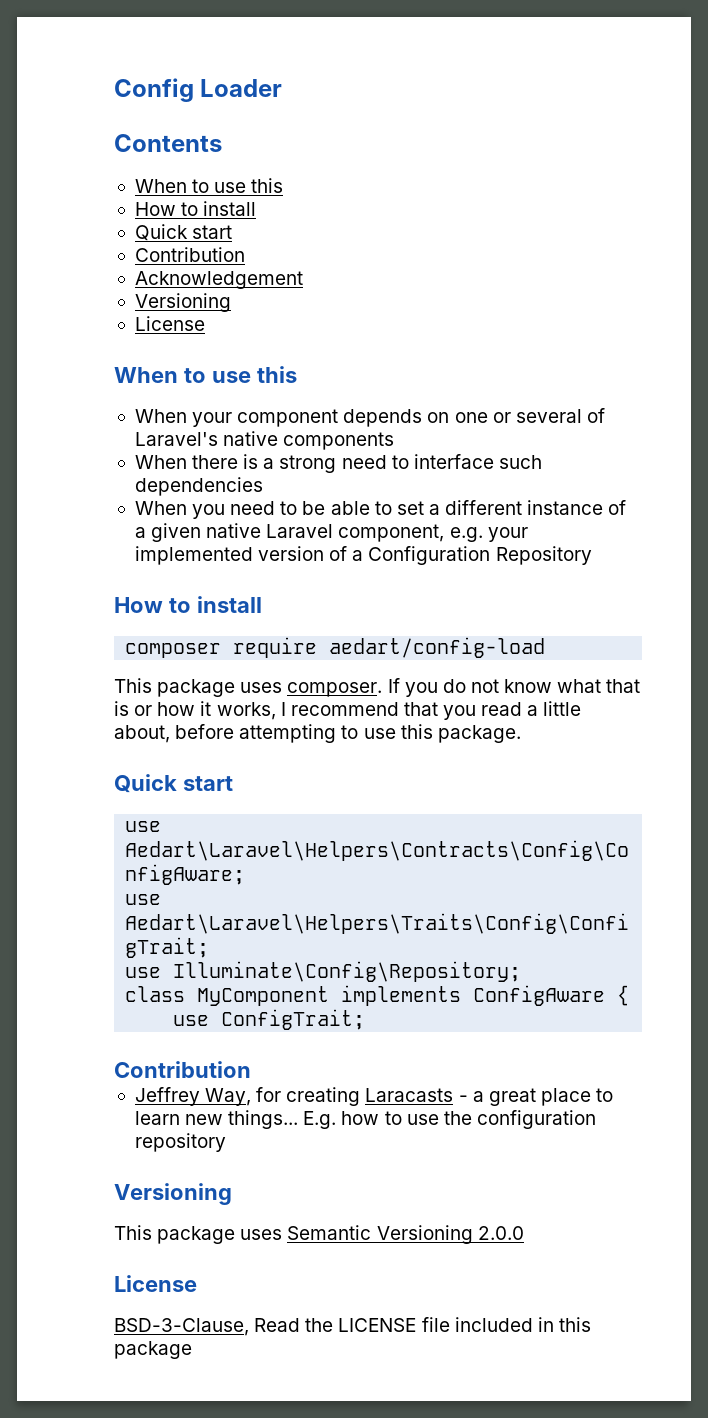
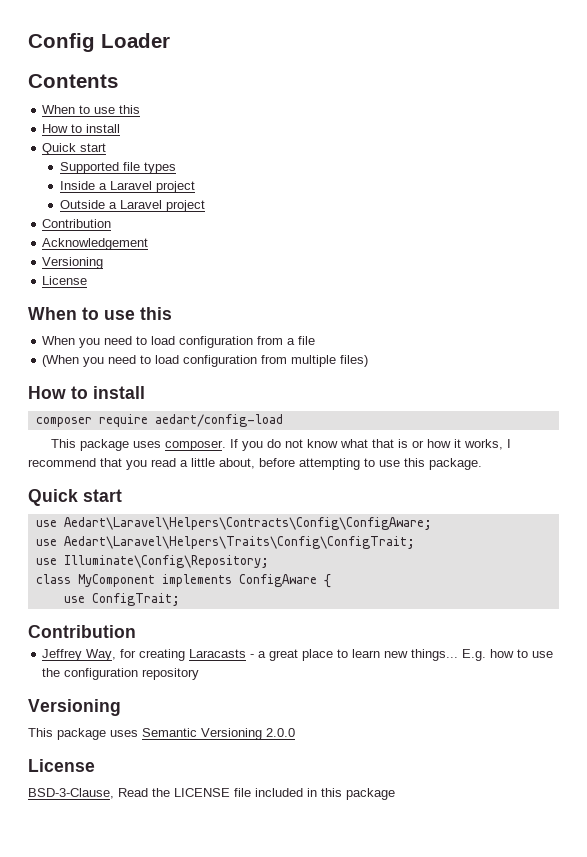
+ Supported file types
+ Inside a Laravel project
+ Outside a Laravel project
- When your component depends on one or several of Laravel's native components
- When there is a strong need to interface such dependencies
- When you need to be able to set a different instance of a given native Laravel component, e.g. your implemented version of a Configuration Repository
+ When you need to load configuration from a file
+ (When you need to load configuration from multiple files)

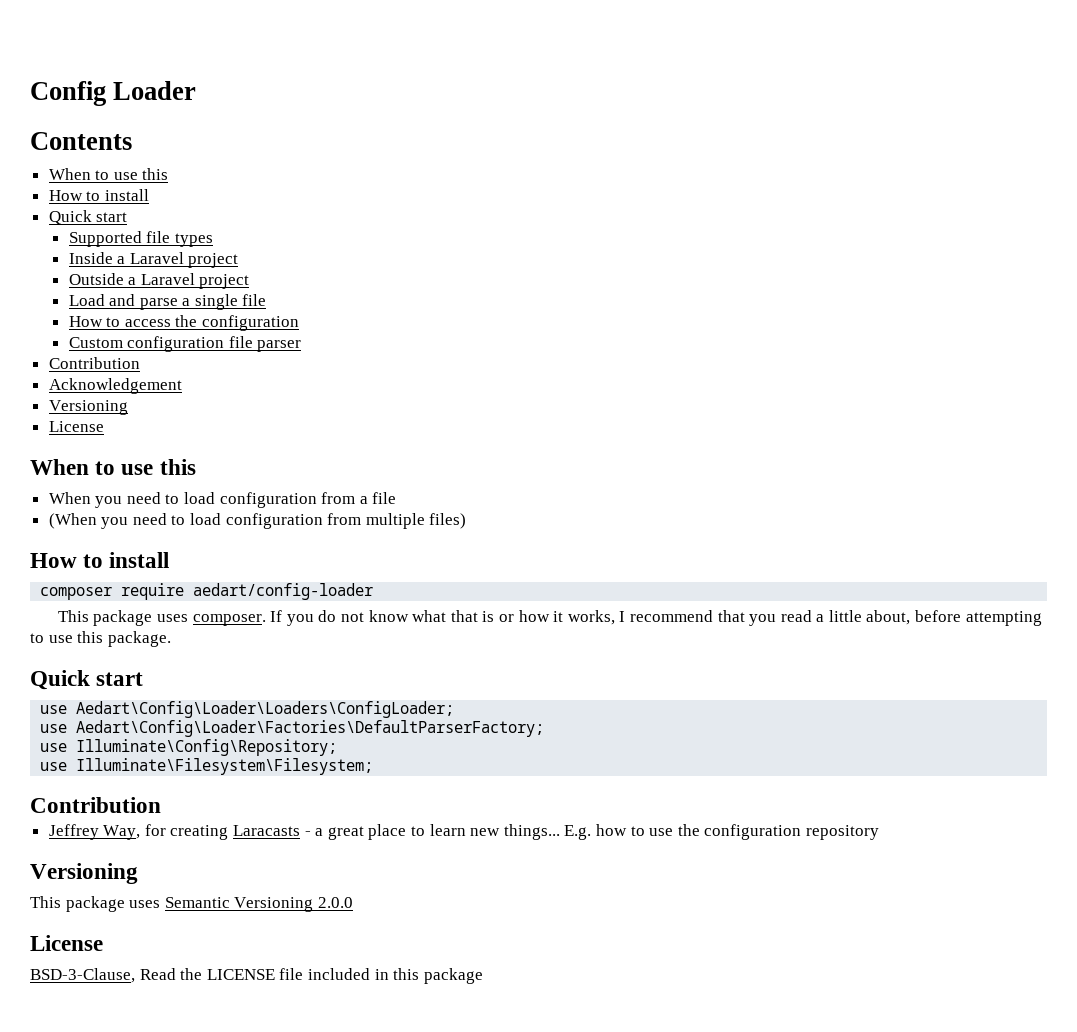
+ Load and parse a single file
+ How to access the configuration
+ Custom configuration file parser
- composer require aedart/config-load
+ composer require aedart/config-loader
- use Aedart\Laravel\Helpers\Contracts\Config\ConfigAware;
- use Aedart\Laravel\Helpers\Traits\Config\ConfigTrait;
+ use Aedart\Config\Loader\Loaders\ConfigLoader;
+ use Aedart\Config\Loader\Factories\DefaultParserFactory;
- class MyComponent implements ConfigAware {
- use ConfigTrait;
+ use Illuminate\Filesystem\Filesystem;

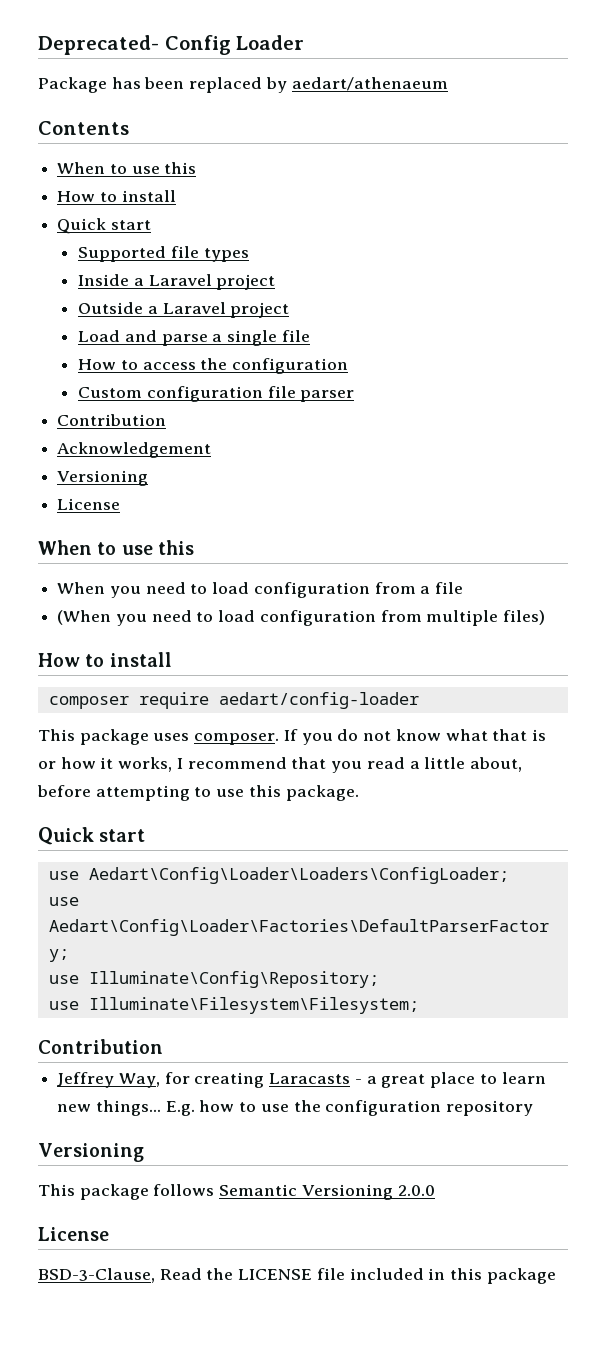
- Config Loader
+ Deprecated- Config Loader
+ Package has been replaced by aedart/athenaeum
- This package uses Semantic Versioning 2.0.0
+ This package follows Semantic Versioning 2.0.0

